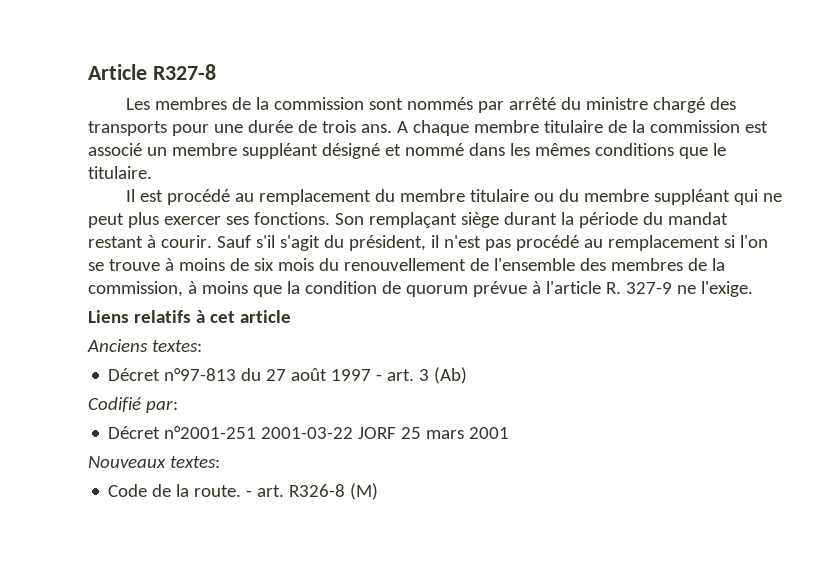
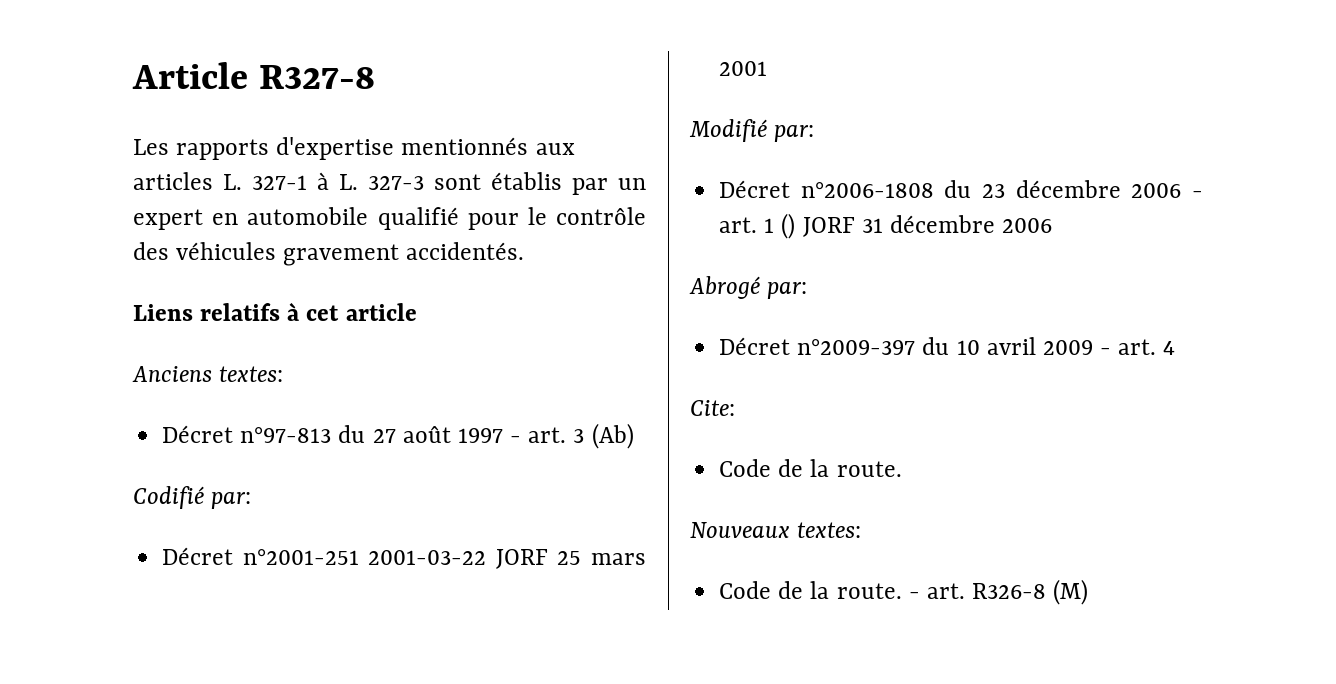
- Les membres de la commission sont nommés par arrêté du ministre chargé des transports pour une durée de trois ans. A chaque membre titulaire de la commission est associé un membre suppléant désigné et nommé dans les mêmes conditions que le titulaire.
- Il est procédé au remplacement du membre titulaire ou du membre suppléant qui ne peut plus exercer ses fonctions. Son remplaçant siège durant la période du mandat restant à courir. Sauf s'il s'agit du président, il n'est pas procédé au remplacement si l'on se trouve à moins de six mois du renouvellement de l'ensemble des membres de la commission, à moins que la condition de quorum prévue à l'article R. 327-9 ne l'exige.
+ Les rapports d'expertise mentionnés aux articles L. 327-1 à L. 327-3 sont établis par un expert en automobile qualifié pour le contrôle des véhicules gravement accidentés.
+ Modifié par:
+ Décret n°2006-1808 du 23 décembre 2006 - art. 1 () JORF 31 décembre 2006
+ Abrogé par:
+ Décret n°2009-397 du 10 avril 2009 - art. 4
+ Cite:
+ Code de la route.

